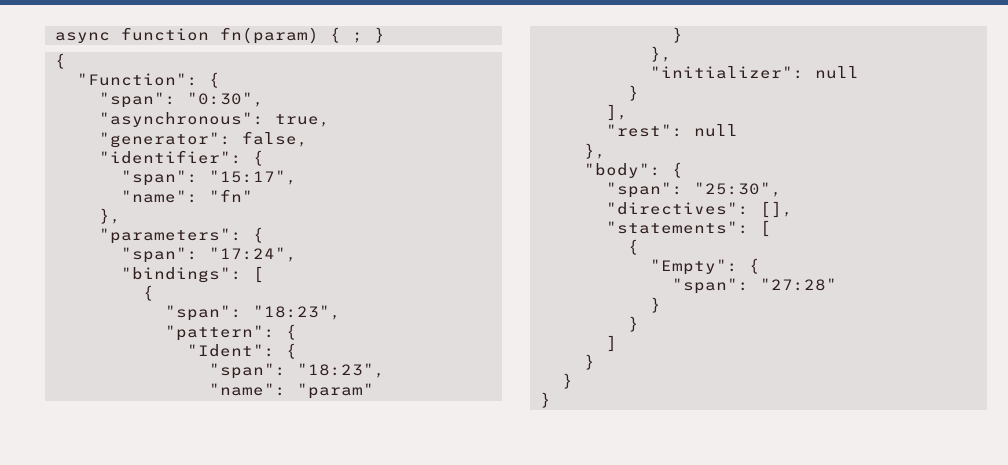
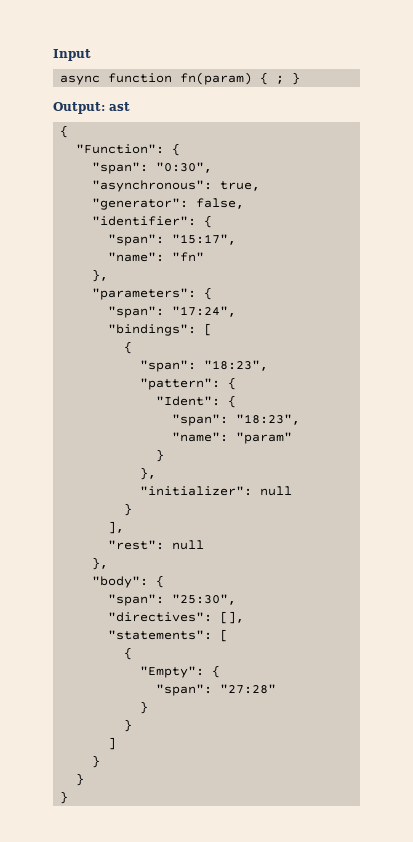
+ Input
+ Output: ast

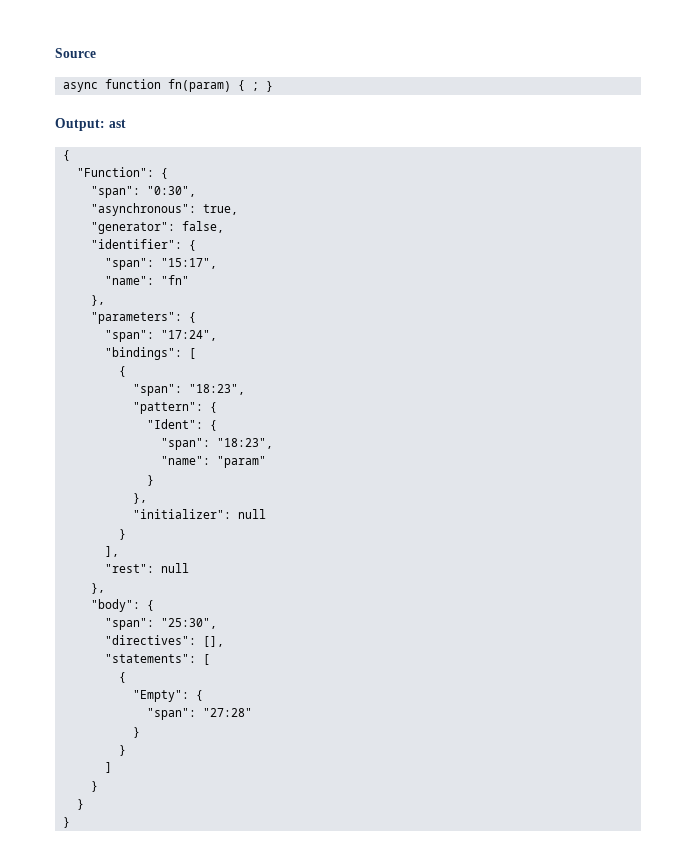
- Input
+ Source

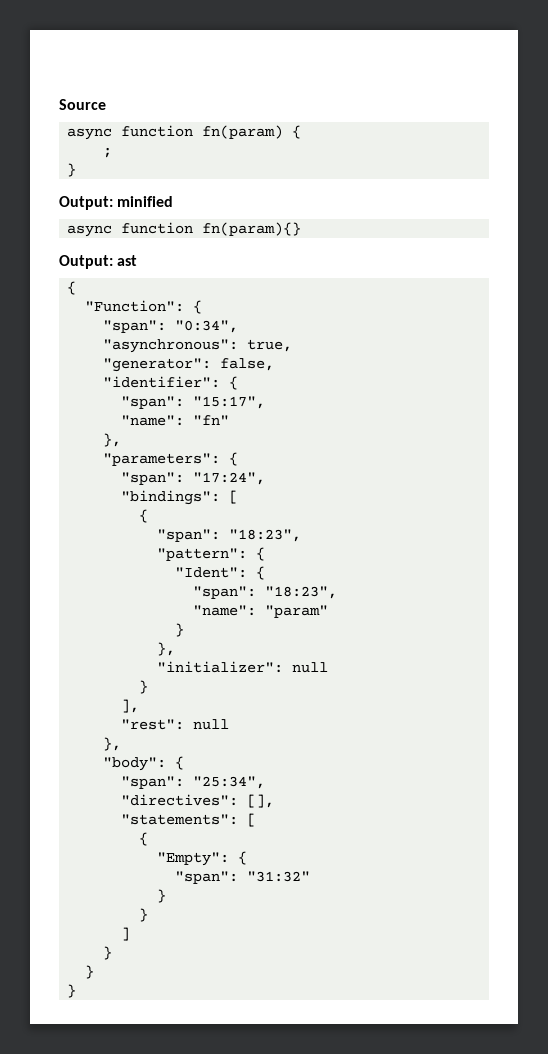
- async function fn(param) { ; }
+ async function fn(param) {
+ ;
+ }
+ Output: minified
+ async function fn(param){}
- "span": "0:30",
+ "span": "0:34",
- "span": "25:30",
+ "span": "25:34",
- "span": "27:28"
+ "span": "31:32"

